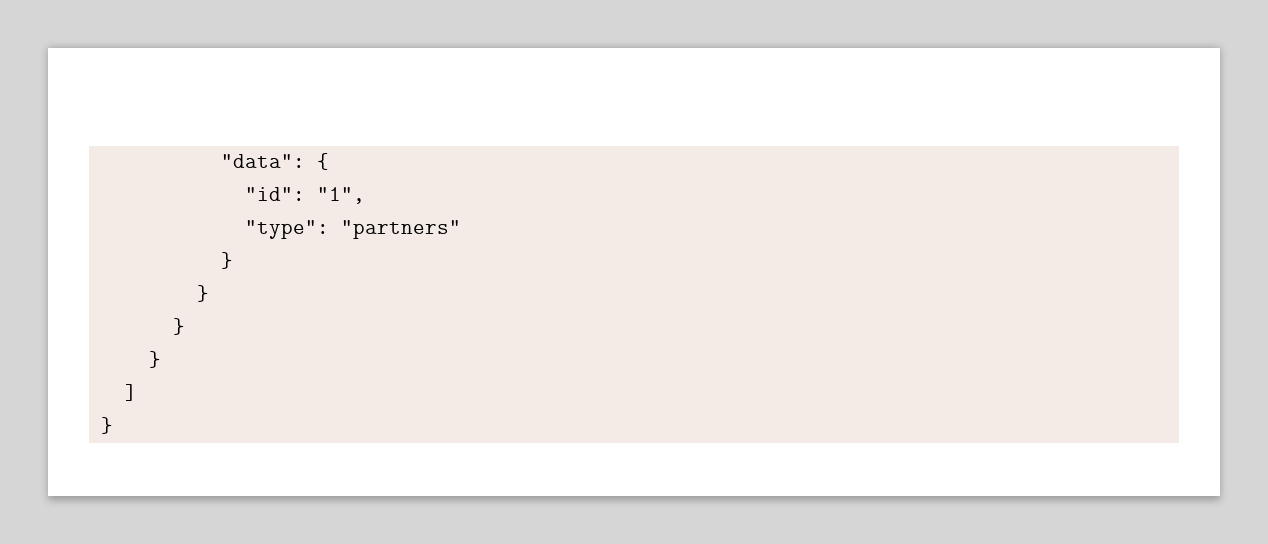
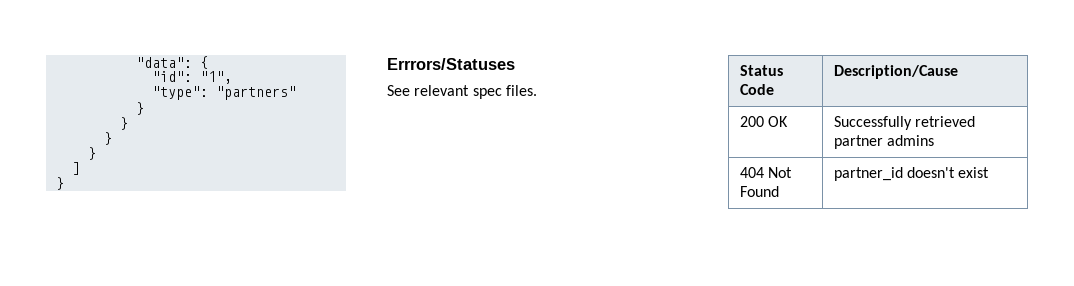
+ Errrors/Statuses
+ See relevant spec files.
+ Status Code | Description/Cause
+ 200 OK | Successfully retrieved partner admins
+ 404 Not Found | partner_id doesn't exist

